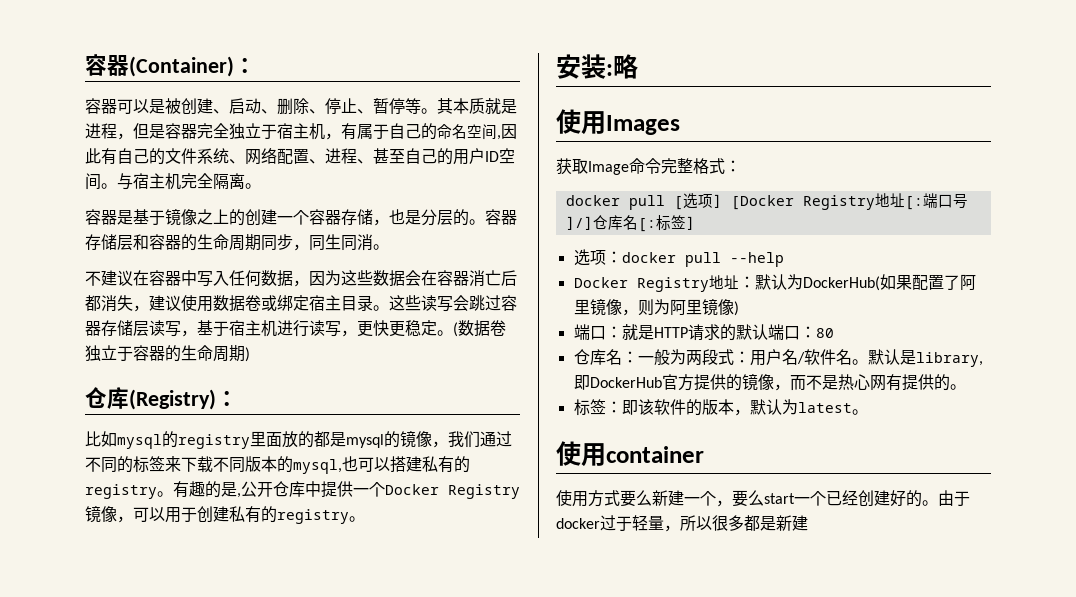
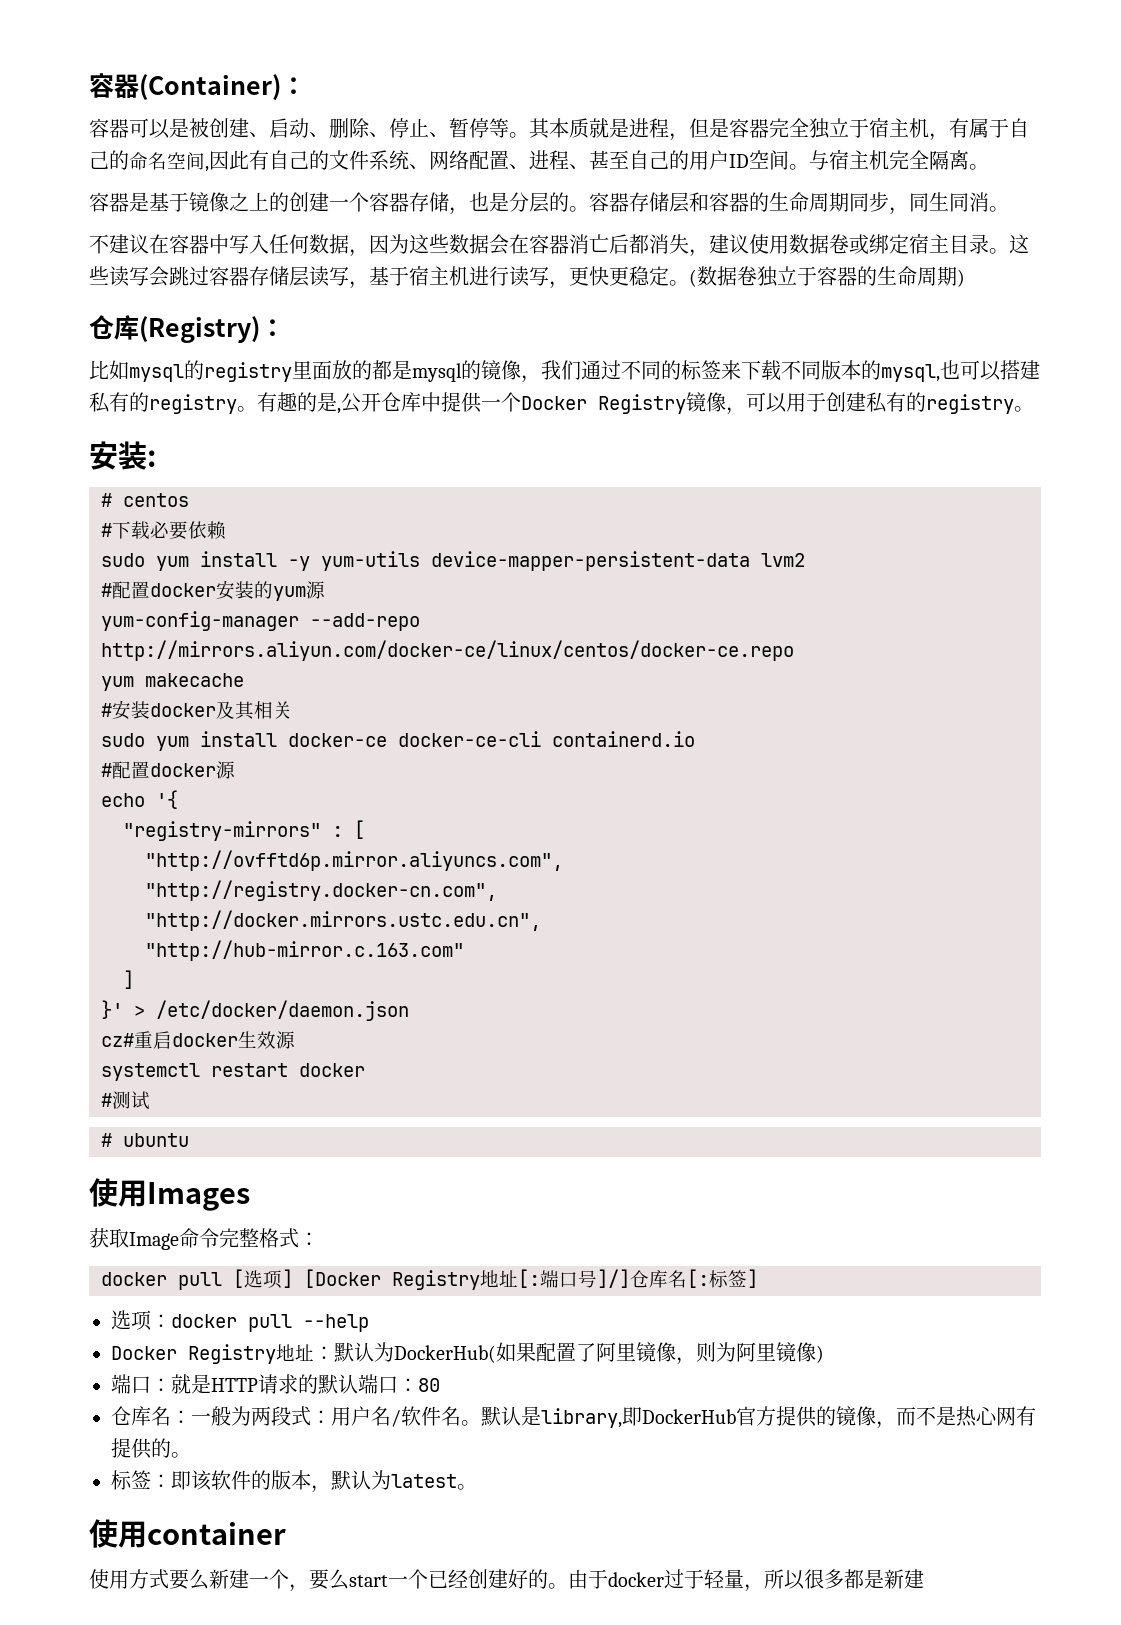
- 安装:略
+ 安装:
+ # centos
+ #下载必要依赖
+ sudo yum install -y yum-utils device-mapper-persistent-data lvm2
+ #配置docker安装的yum源
+ yum-config-manager --add-repo http://mirrors.aliyun.com/docker-ce/linux/centos/docker-ce.repo
+ yum makecache
+ #安装docker及其相关
+ sudo yum install docker-ce docker-ce-cli containerd.io
+ #配置docker源
+ echo '{
+ "registry-mirrors" : [
+ "http://ovfftd6p.mirror.aliyuncs.com",
+ "http://registry.docker-cn.com",
+ "http://docker.mirrors.ustc.edu.cn",
+ "http://hub-mirror.c.163.com"
+ ]
+ }' > /etc/docker/daemon.json
+ cz#重启docker生效源
+ systemctl restart docker
+ #测试
+ # ubuntu

